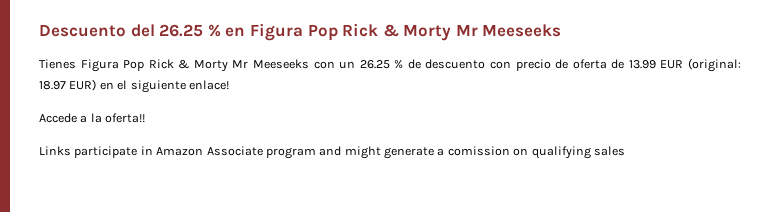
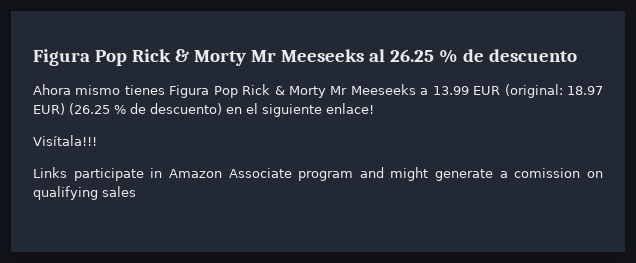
- Descuento del 26.25 % en Figura Pop Rick & Morty Mr Meeseeks
- Tienes Figura Pop Rick & Morty Mr Meeseeks con un 26.25 % de descuento con precio de oferta de 13.99 EUR (original: 18.97 EUR) en el siguiente enlace!
+ Figura Pop Rick & Morty Mr Meeseeks al 26.25 % de descuento
+ Ahora mismo tienes Figura Pop Rick & Morty Mr Meeseeks a 13.99 EUR (original: 18.97 EUR) (26.25 % de descuento) en el siguiente enlace!
- Accede a la oferta!!
+ Visítala!!!

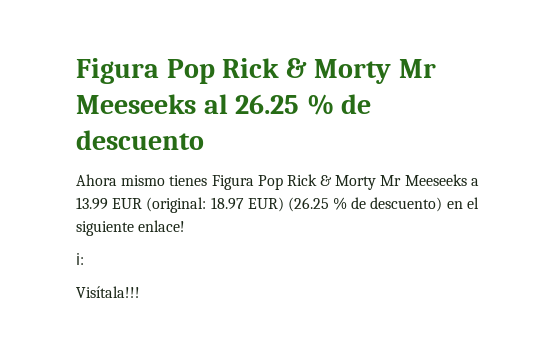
+ ℹ:
- Links participate in Amazon Associate program and might generate a comission on qualifying sales

